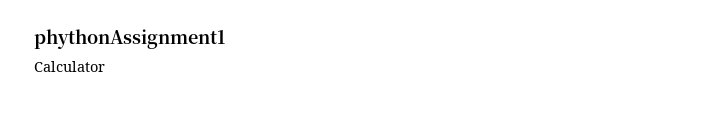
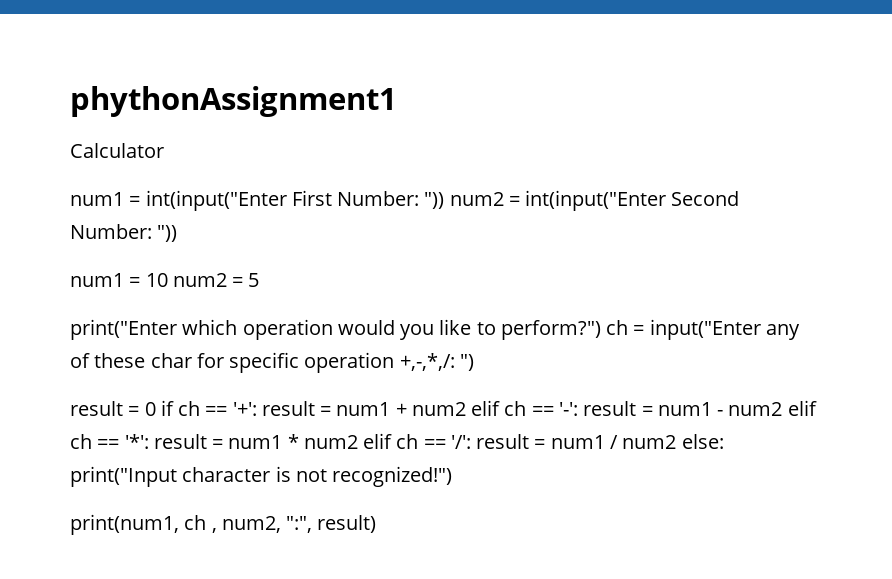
+ num1 = int(input("Enter First Number: ")) num2 = int(input("Enter Second Number: "))
+ num1 = 10 num2 = 5
+ print("Enter which operation would you like to perform?") ch = input("Enter any of these char for specific operation +,-,*,/: ")
+ result = 0 if ch == '+': result = num1 + num2 elif ch == '-': result = num1 - num2 elif ch == '*': result = num1 * num2 elif ch == '/': result = num1 / num2 else: print("Input character is not recognized!")
+ print(num1, ch , num2, ":", result)

